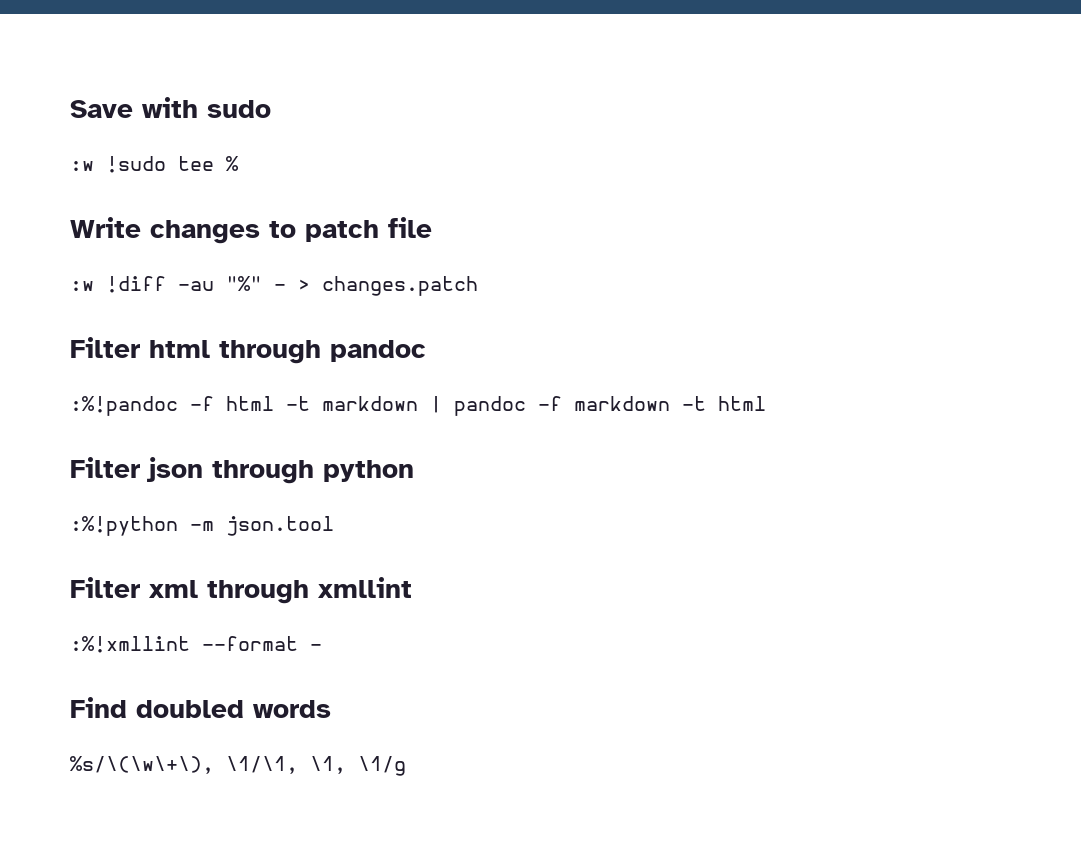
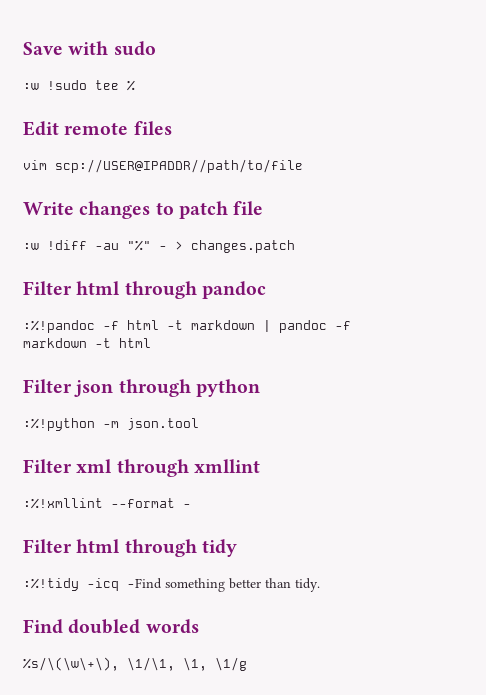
+ Edit remote files
+ vim scp://USER@IPADDR//path/to/file
+ Filter html through tidy
+ :%!tidy -icq -Find something better than tidy.

